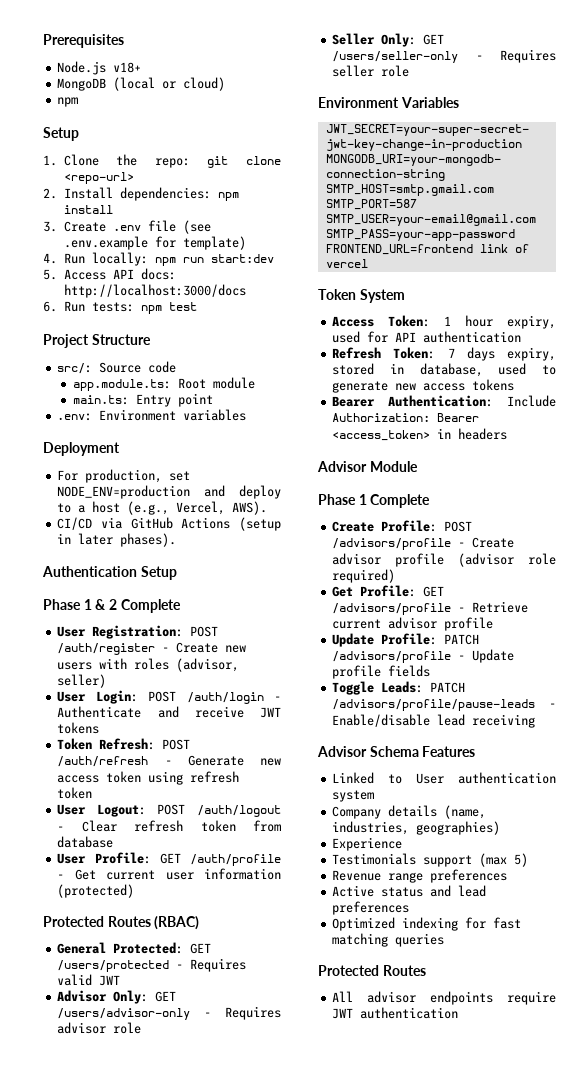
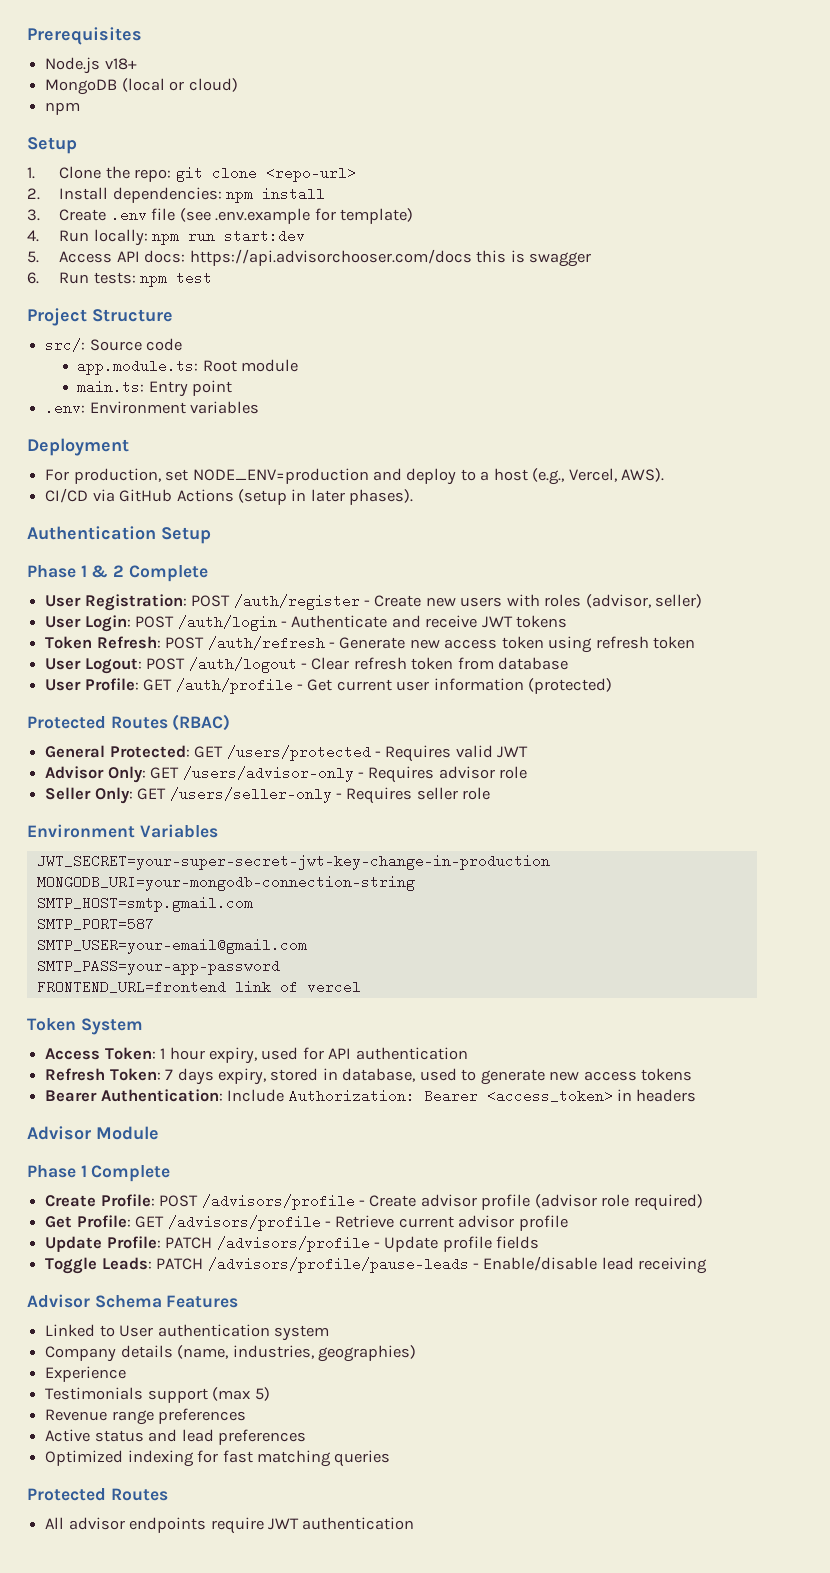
- 5. Access API docs: http://localhost:3000/docs
+ 5. Access API docs: https://api.advisorchooser.com/docs this is swagger

